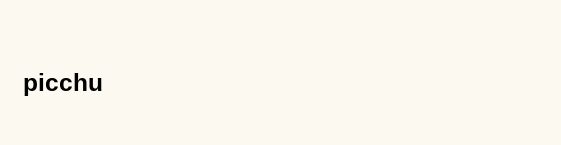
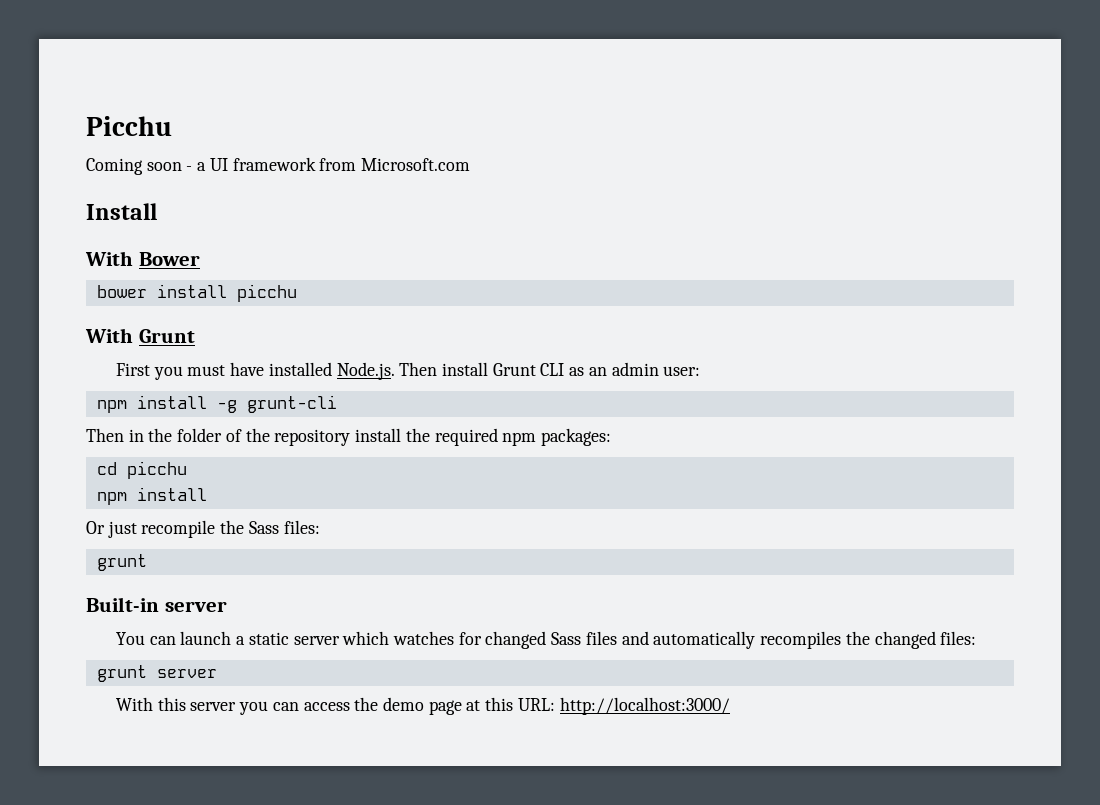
- picchu
+ Picchu
+ Coming soon - a UI framework from Microsoft.com
+ Install
+ With Bower
+ bower install picchu
+ With Grunt
+ First you must have installed Node.js. Then install Grunt CLI as an admin user:
+ npm install -g grunt-cli
+ Then in the folder of the repository install the required npm packages:
+ cd picchu
+ npm install
+ Or just recompile the Sass files:
+ grunt
+ Built-in server
+ You can launch a static server which watches for changed Sass files and automatically recompiles the changed files:
+ grunt server
+ With this server you can access the demo page at this URL: http://localhost:3000/

